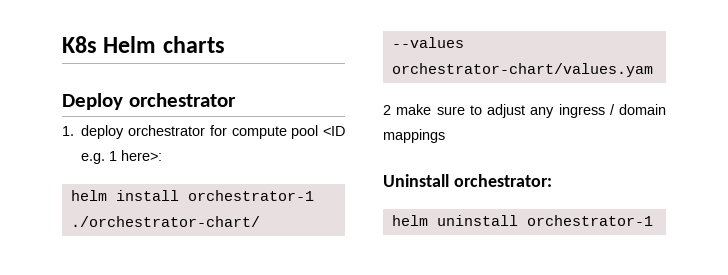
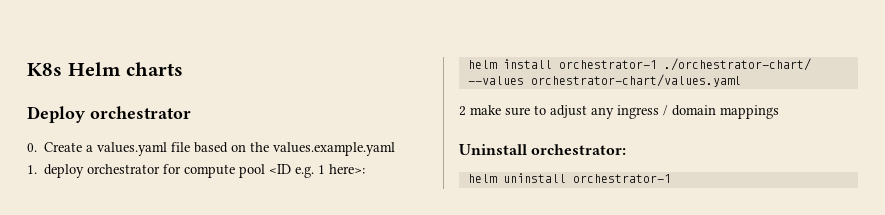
+ 0. Create a values.yaml file based on the values.example.yaml
- helm install orchestrator-1 ./orchestrator-chart/ --values orchestrator-chart/values.yam
+ helm install orchestrator-1 ./orchestrator-chart/ --values orchestrator-chart/values.yaml

